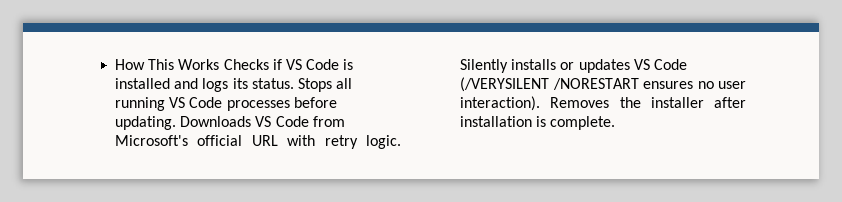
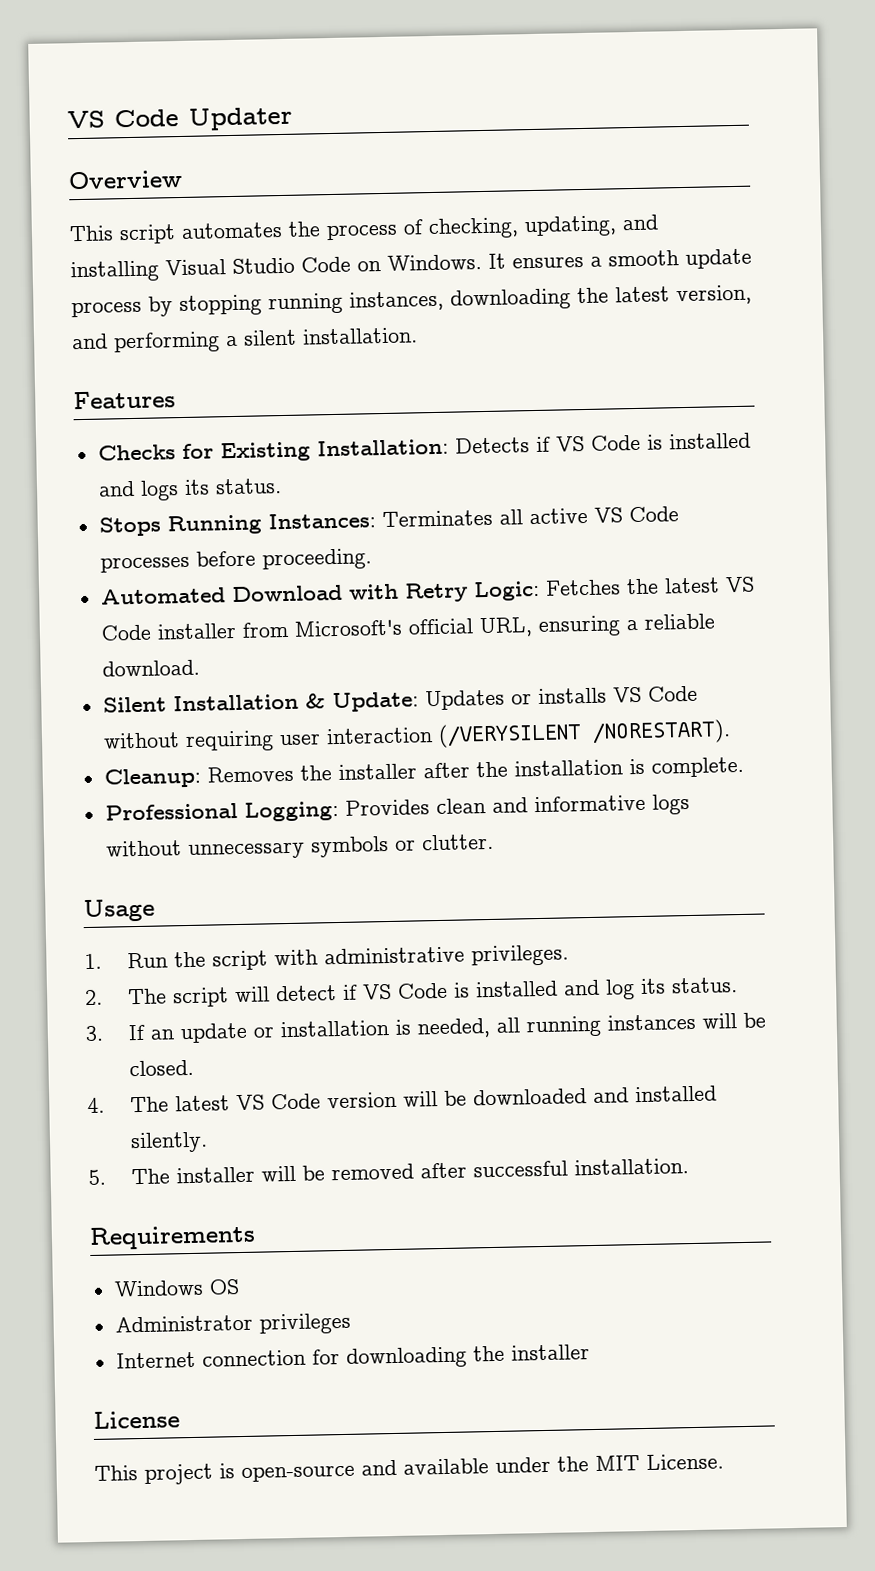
- How This Works Checks if VS Code is installed and logs its status. Stops all running VS Code processes before updating. Downloads VS Code from Microsoft's official URL with retry logic. Silently installs or updates VS Code (/VERYSILENT /NORESTART ensures no user interaction). Removes the installer after installation is complete.
+ VS Code Updater
+ Overview
+ This script automates the process of checking, updating, and installing Visual Studio Code on Windows. It ensures a smooth update process by stopping running instances, downloading the latest version, and performing a silent installation.
+ Features
+ Checks for Existing Installation: Detects if VS Code is installed and logs its status.
+ Stops Running Instances: Terminates all active VS Code processes before proceeding.
+ Automated Download with Retry Logic: Fetches the latest VS Code installer from Microsoft's official URL, ensuring a reliable download.
+ Silent Installation & Update: Updates or installs VS Code without requiring user interaction (/VERYSILENT /NORESTART).
+ Cleanup: Removes the installer after the installation is complete.
+ Professional Logging: Provides clean and informative logs without unnecessary symbols or clutter.
+ Usage
+ 1. Run the script with administrative privileges.
+ 2. The script will detect if VS Code is installed and log its status.
+ 3. If an update or installation is needed, all running instances will be closed.
+ 4. The latest VS Code version will be downloaded and installed silently.
+ 5. The installer will be removed after successful installation.
+ Requirements
+ Windows OS
+ Administrator privileges
+ Internet connection for downloading the installer
+ License
+ This project is open-source and available under the MIT License.

